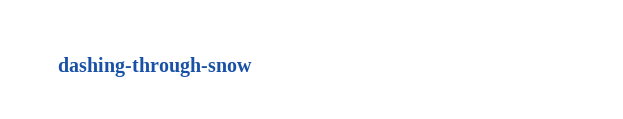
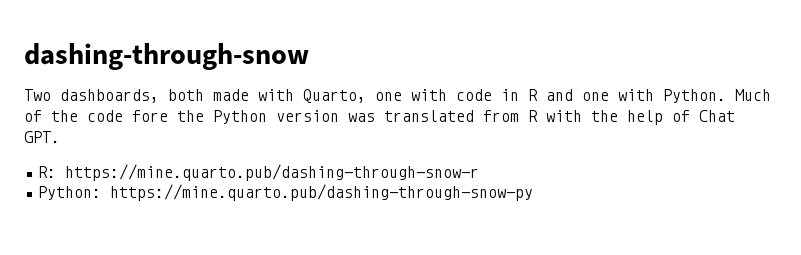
+ Two dashboards, both made with Quarto, one with code in R and one with Python. Much of the code fore the Python version was translated from R with the help of Chat GPT.
+ R: https://mine.quarto.pub/dashing-through-snow-r
+ Python: https://mine.quarto.pub/dashing-through-snow-py

